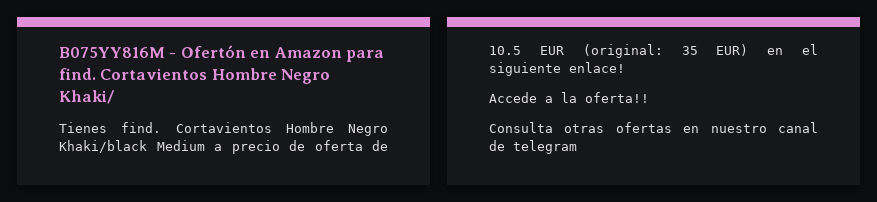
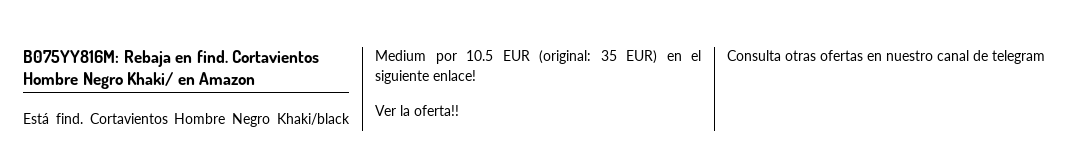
- B075YY816M - Ofertón en Amazon para find.
+ B075YY816M: Rebaja en find.
- Cortavientos Hombre Negro Khaki/
- Tienes find.
+ Cortavientos Hombre Negro Khaki/ en Amazon
+ Está find.
- Cortavientos Hombre Negro Khaki/black Medium a precio de oferta de 10.5 EUR (original: 35 EUR) en el siguiente enlace!
+ Cortavientos Hombre Negro Khaki/black Medium por 10.5 EUR (original: 35 EUR) en el siguiente enlace!
- Accede a la oferta!!
+ Ver la oferta!!

